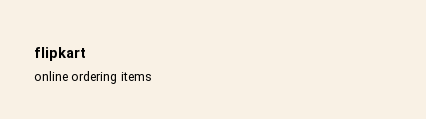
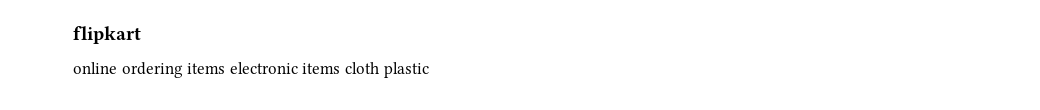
- online ordering items
+ online ordering items electronic items cloth plastic

